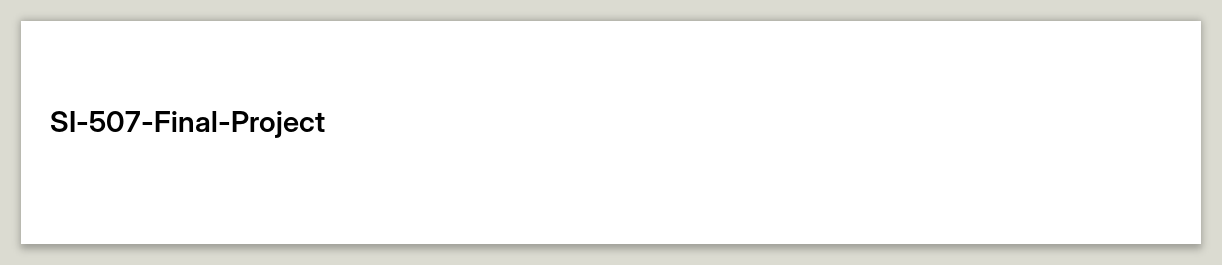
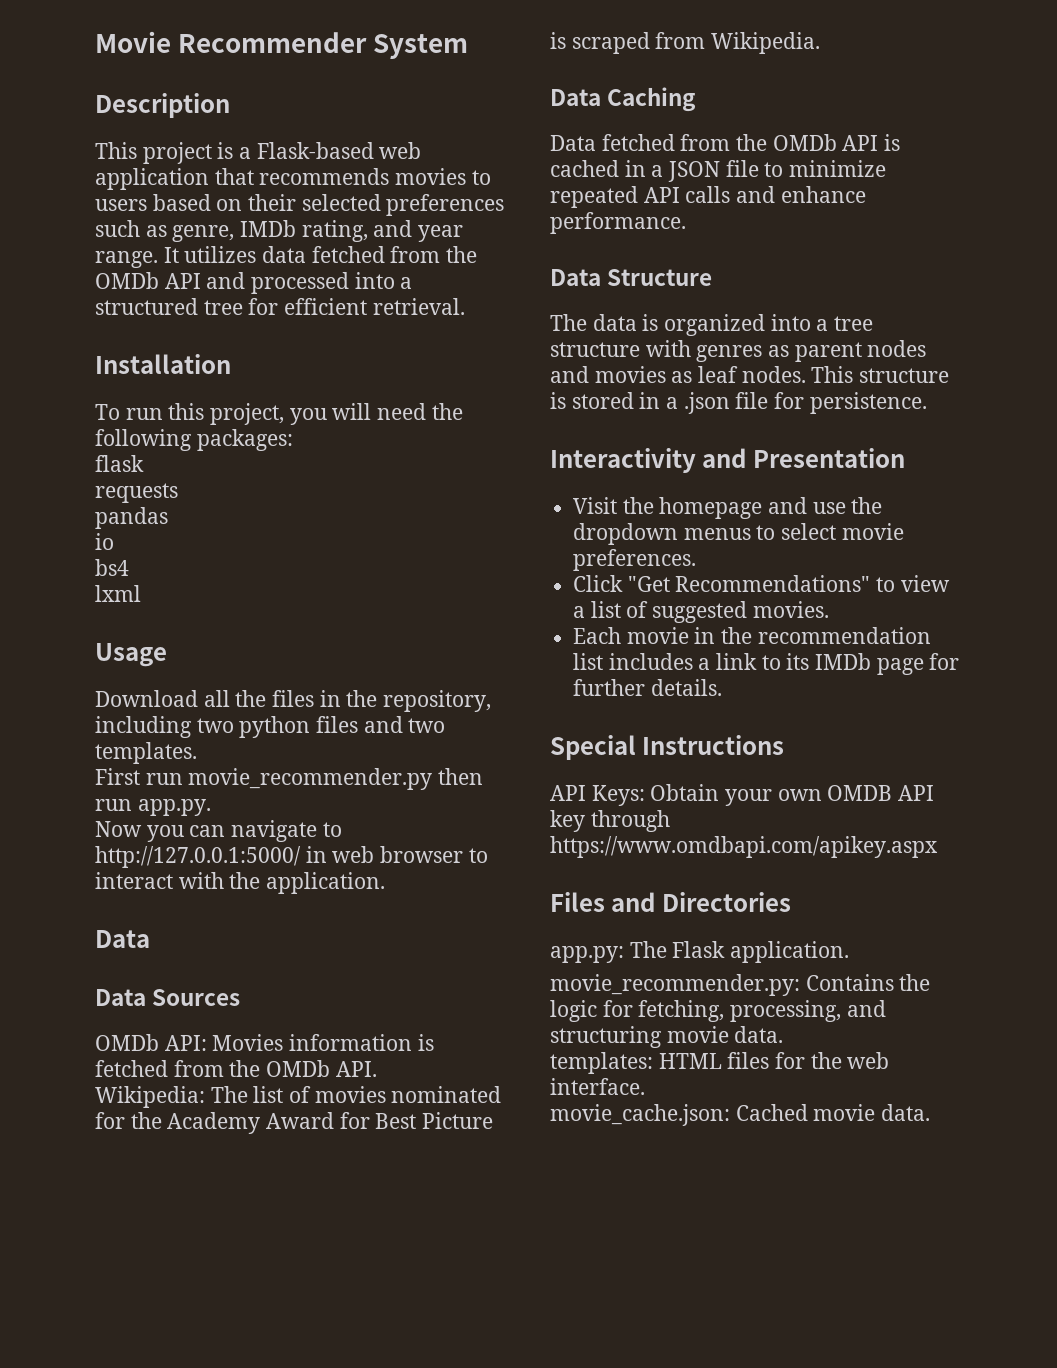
- SI-507-Final-Project
+ Movie Recommender System
+ Description
+ This project is a Flask-based web application that recommends movies to users based on their selected preferences such as genre, IMDb rating, and year range. It utilizes data fetched from the OMDb API and processed into a structured tree for efficient retrieval.
+ Installation
+ To run this project, you will need the following packages:
+ flask
+ requests
+ pandas
+ io
+ bs4
+ lxml
+ Usage
+ Download all the files in the repository, including two python files and two templates.
+ First run movie_recommender.py then run app.py.
+ Now you can navigate to http://127.0.0.1:5000/ in web browser to interact with the application.
+ Data
+ Data Sources
+ OMDb API: Movies information is fetched from the OMDb API.
+ Wikipedia: The list of movies nominated for the Academy Award for Best Picture is scraped from Wikipedia.
+ Data Caching
+ Data fetched from the OMDb API is cached in a JSON file to minimize repeated API calls and enhance performance.
+ Data Structure
+ The data is organized into a tree structure with genres as parent nodes and movies as leaf nodes. This structure is stored in a .json file for persistence.
+ Interactivity and Presentation
+ Visit the homepage and use the dropdown menus to select movie preferences.
+ Click "Get Recommendations" to view a list of suggested movies.
+ Each movie in the recommendation list includes a link to its IMDb page for further details.
+ Special Instructions
+ API Keys: Obtain your own OMDB API key through https://www.omdbapi.com/apikey.aspx
+ Files and Directories
+ app.py: The Flask application.
+ movie_recommender.py: Contains the logic for fetching, processing, and structuring movie data.
+ templates: HTML files for the web interface.
+ movie_cache.json: Cached movie data.

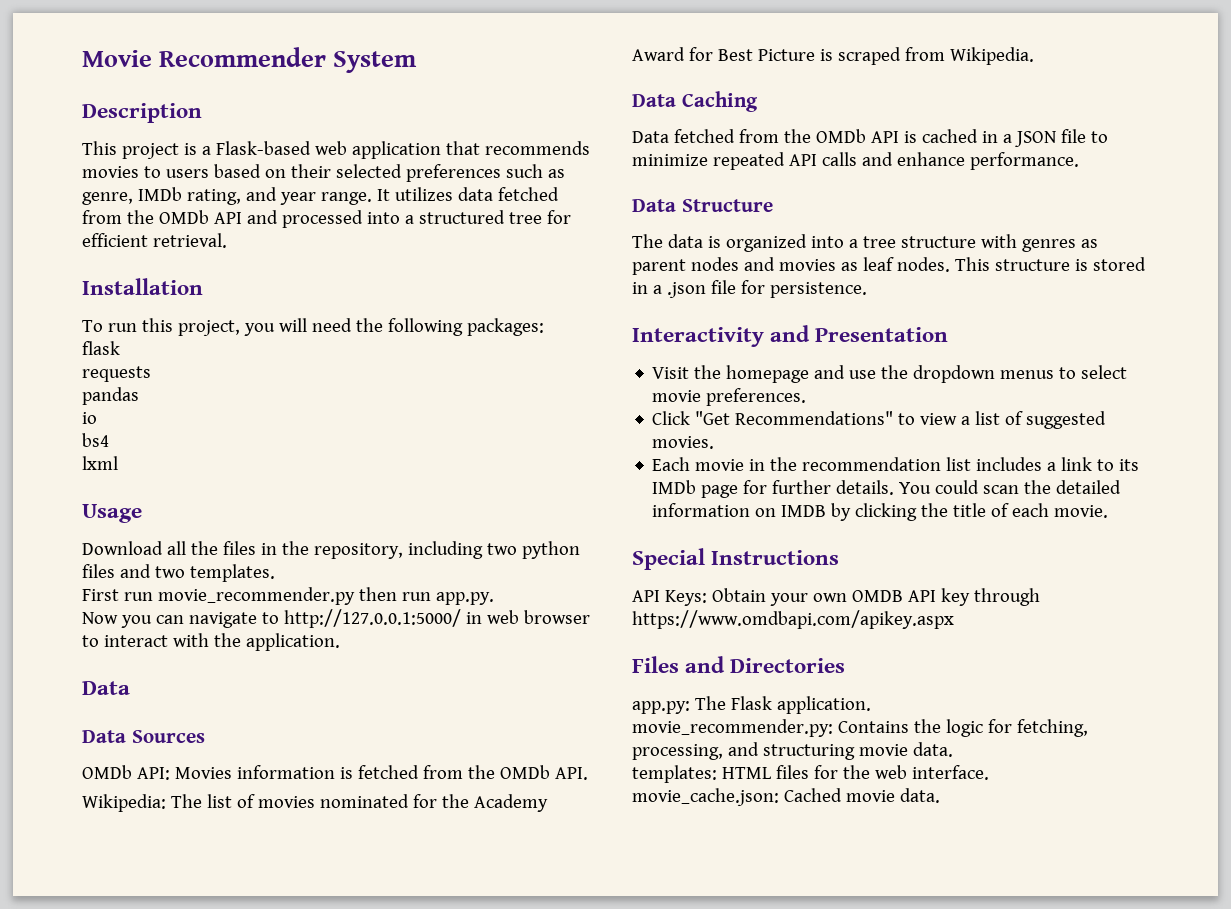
+ You could scan the detailed information on IMDB by clicking the title of each movie.

